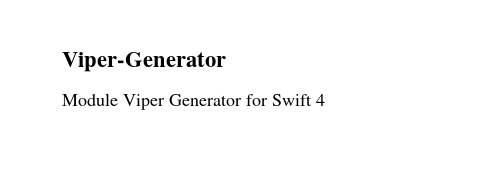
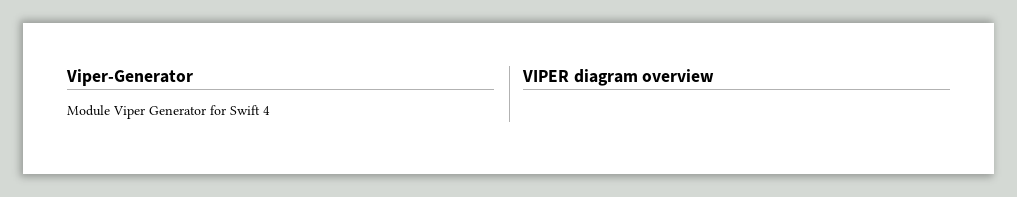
+ VIPER diagram overview

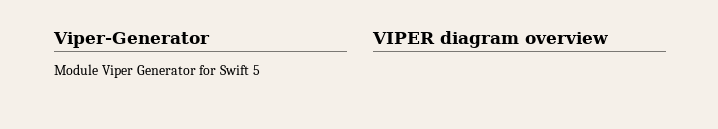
- Module Viper Generator for Swift 4
+ Module Viper Generator for Swift 5

